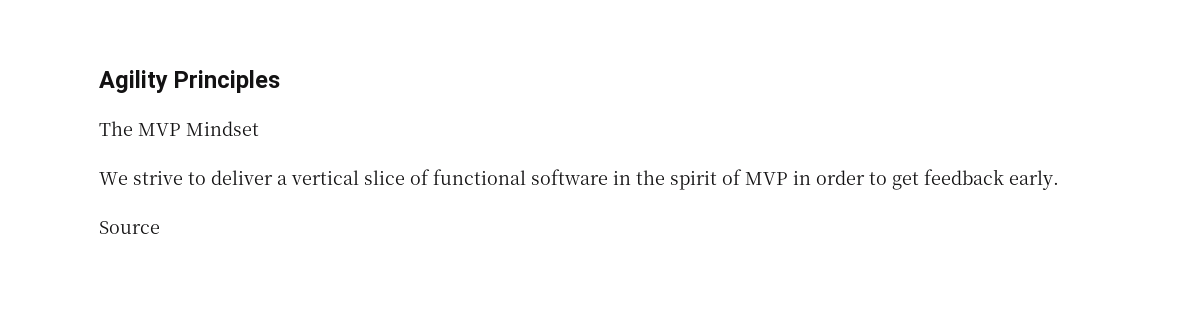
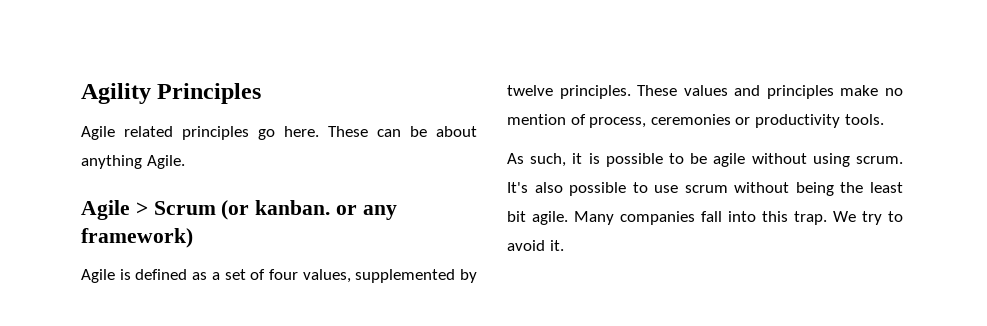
- The MVP Mindset
- We strive to deliver a vertical slice of functional software in the spirit of MVP in order to get feedback early.
- Source
+ Agile related principles go here. These can be about anything Agile.
+ Agile > Scrum (or kanban. or any framework)
+ Agile is defined as a set of four values, supplemented by twelve principles. These values and principles make no mention of process, ceremonies or productivity tools.
+ As such, it is possible to be agile without using scrum. It's also possible to use scrum without being the least bit agile. Many companies fall into this trap. We try to avoid it.

